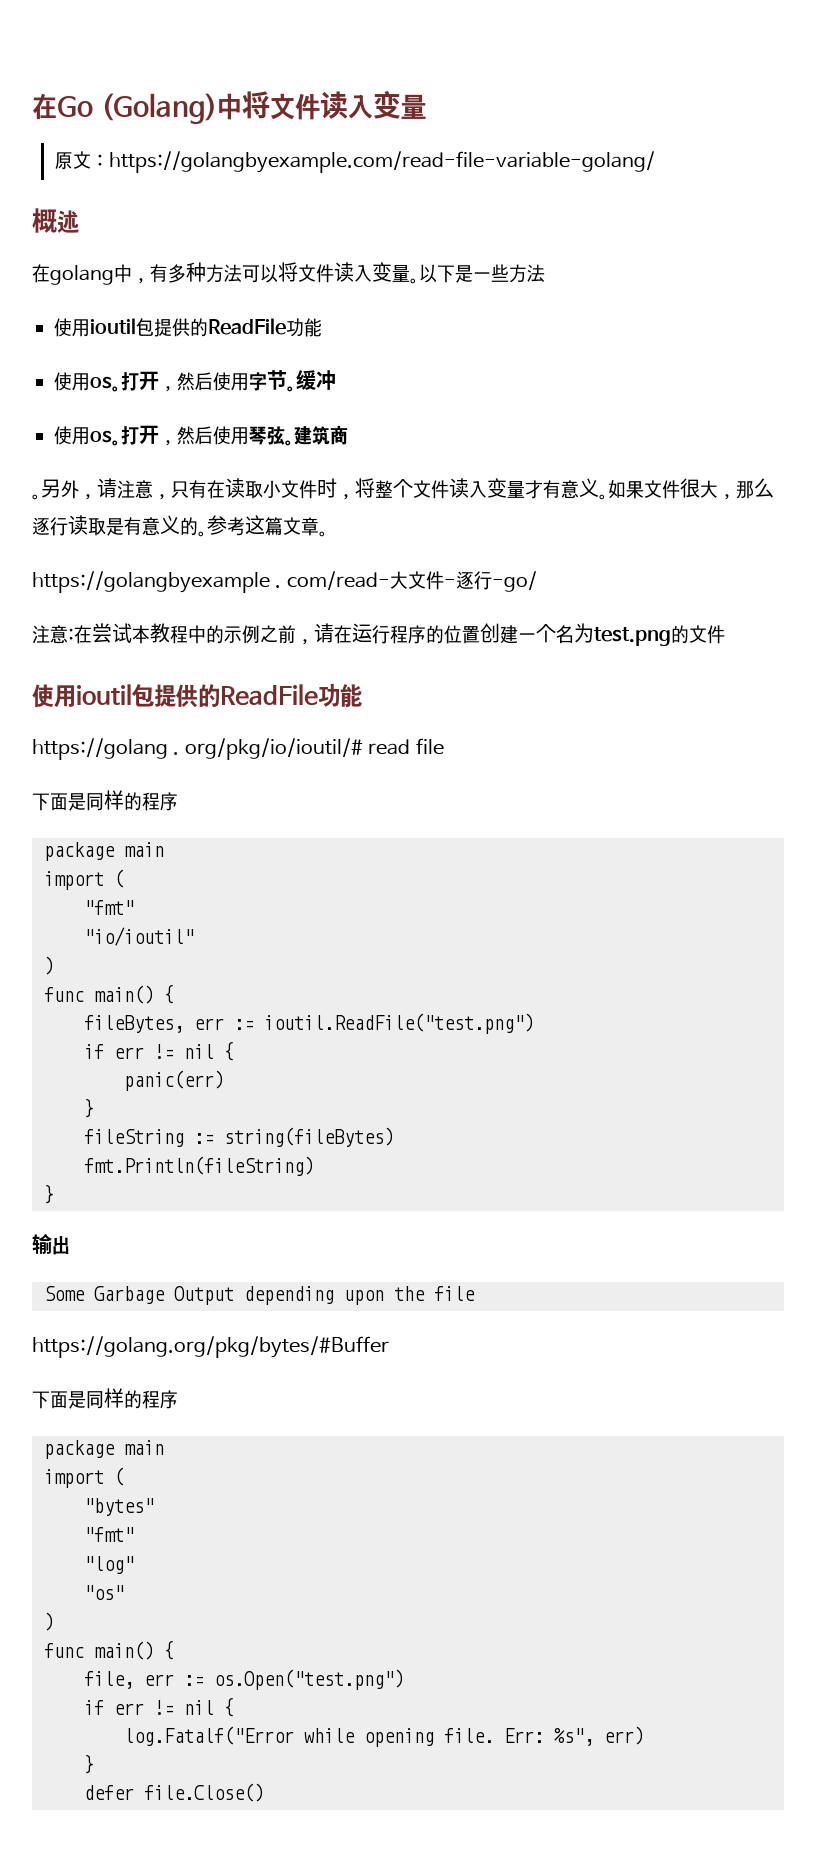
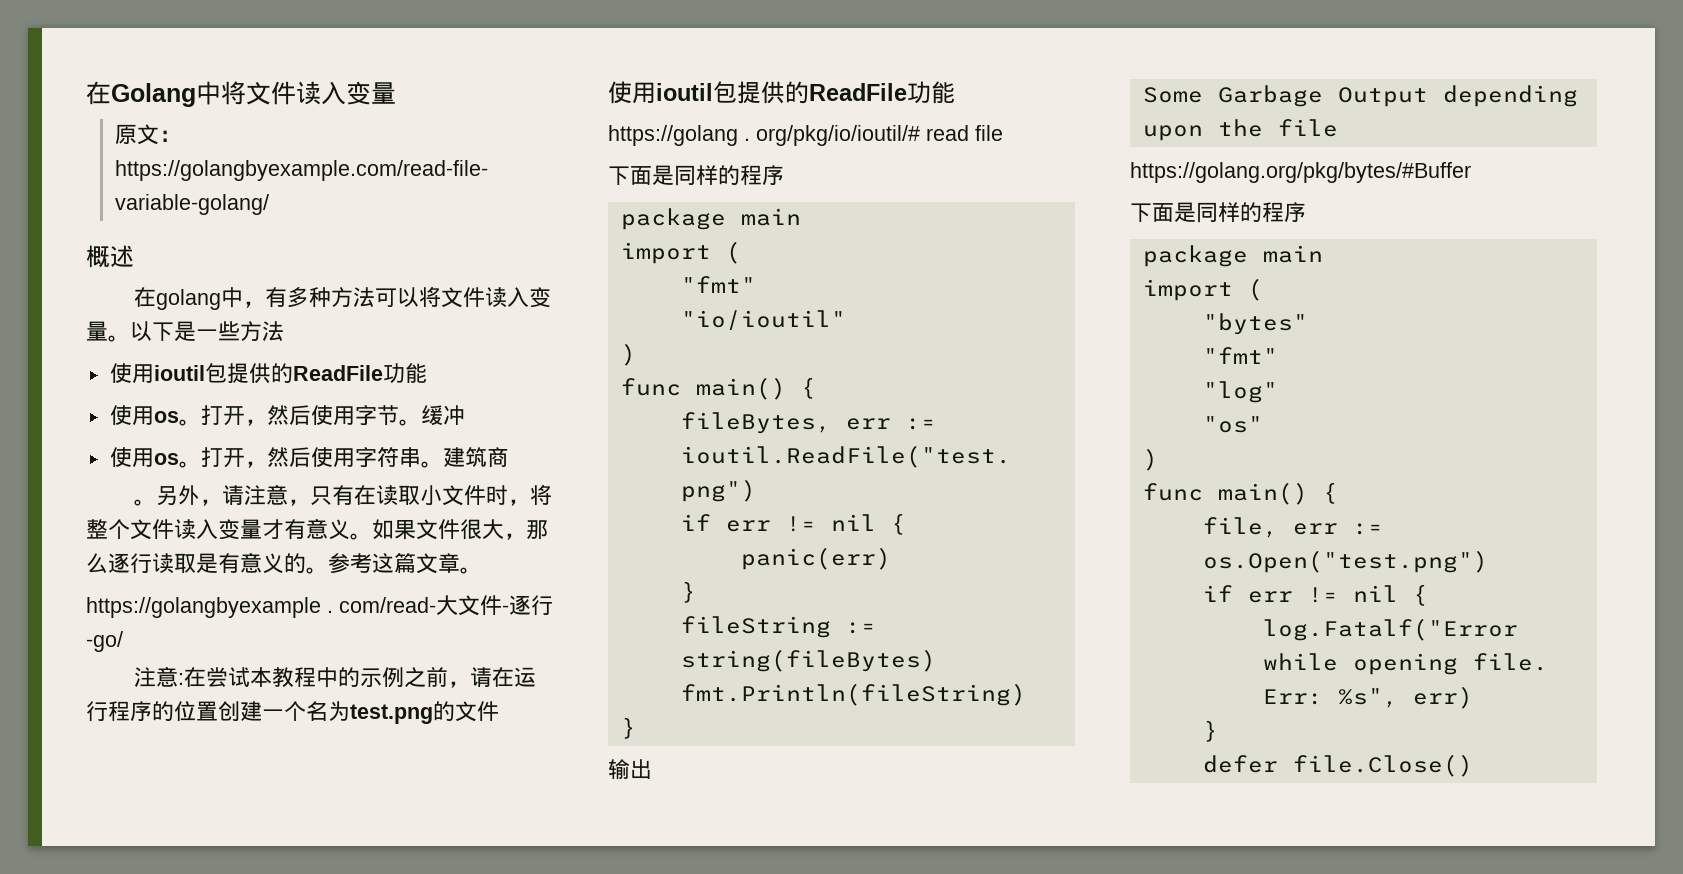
- 在Go (Golang)中将文件读入变量
+ 在Golang中将文件读入变量
- 打开，然后使用琴弦。
+ 打开，然后使用字符串。

